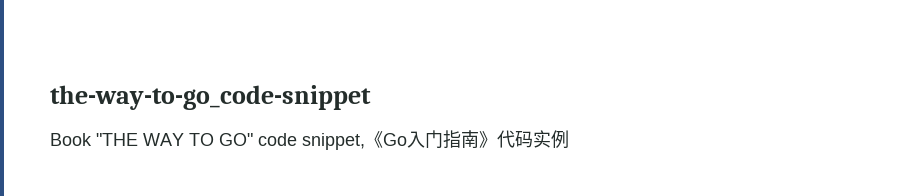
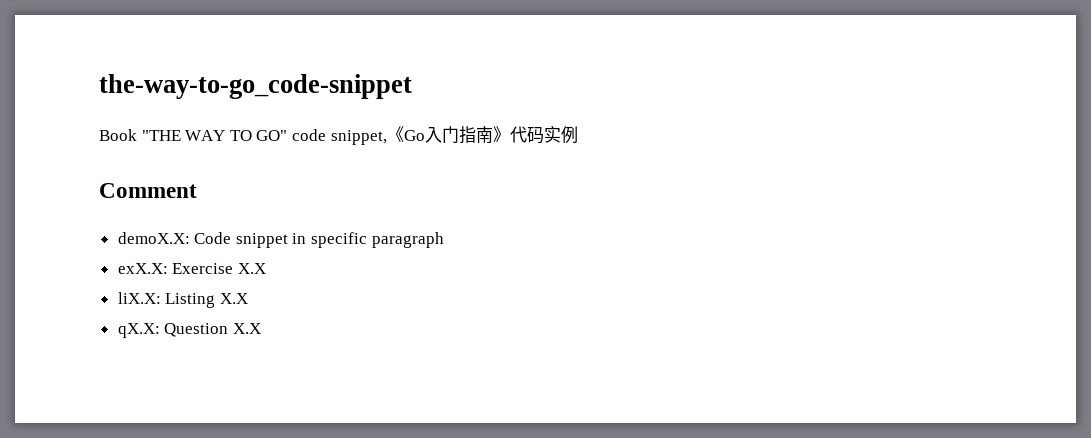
+ Comment
+ demoX.X: Code snippet in specific paragraph
+ exX.X: Exercise X.X
+ liX.X: Listing X.X
+ qX.X: Question X.X

